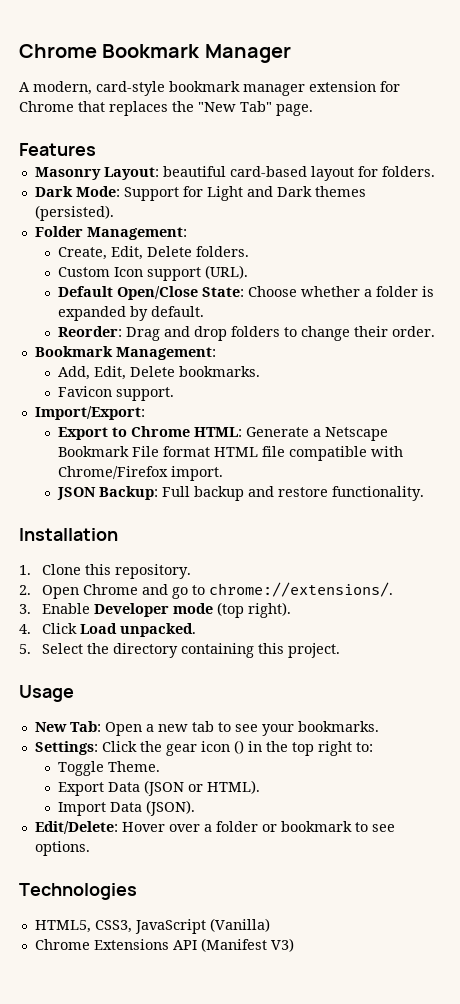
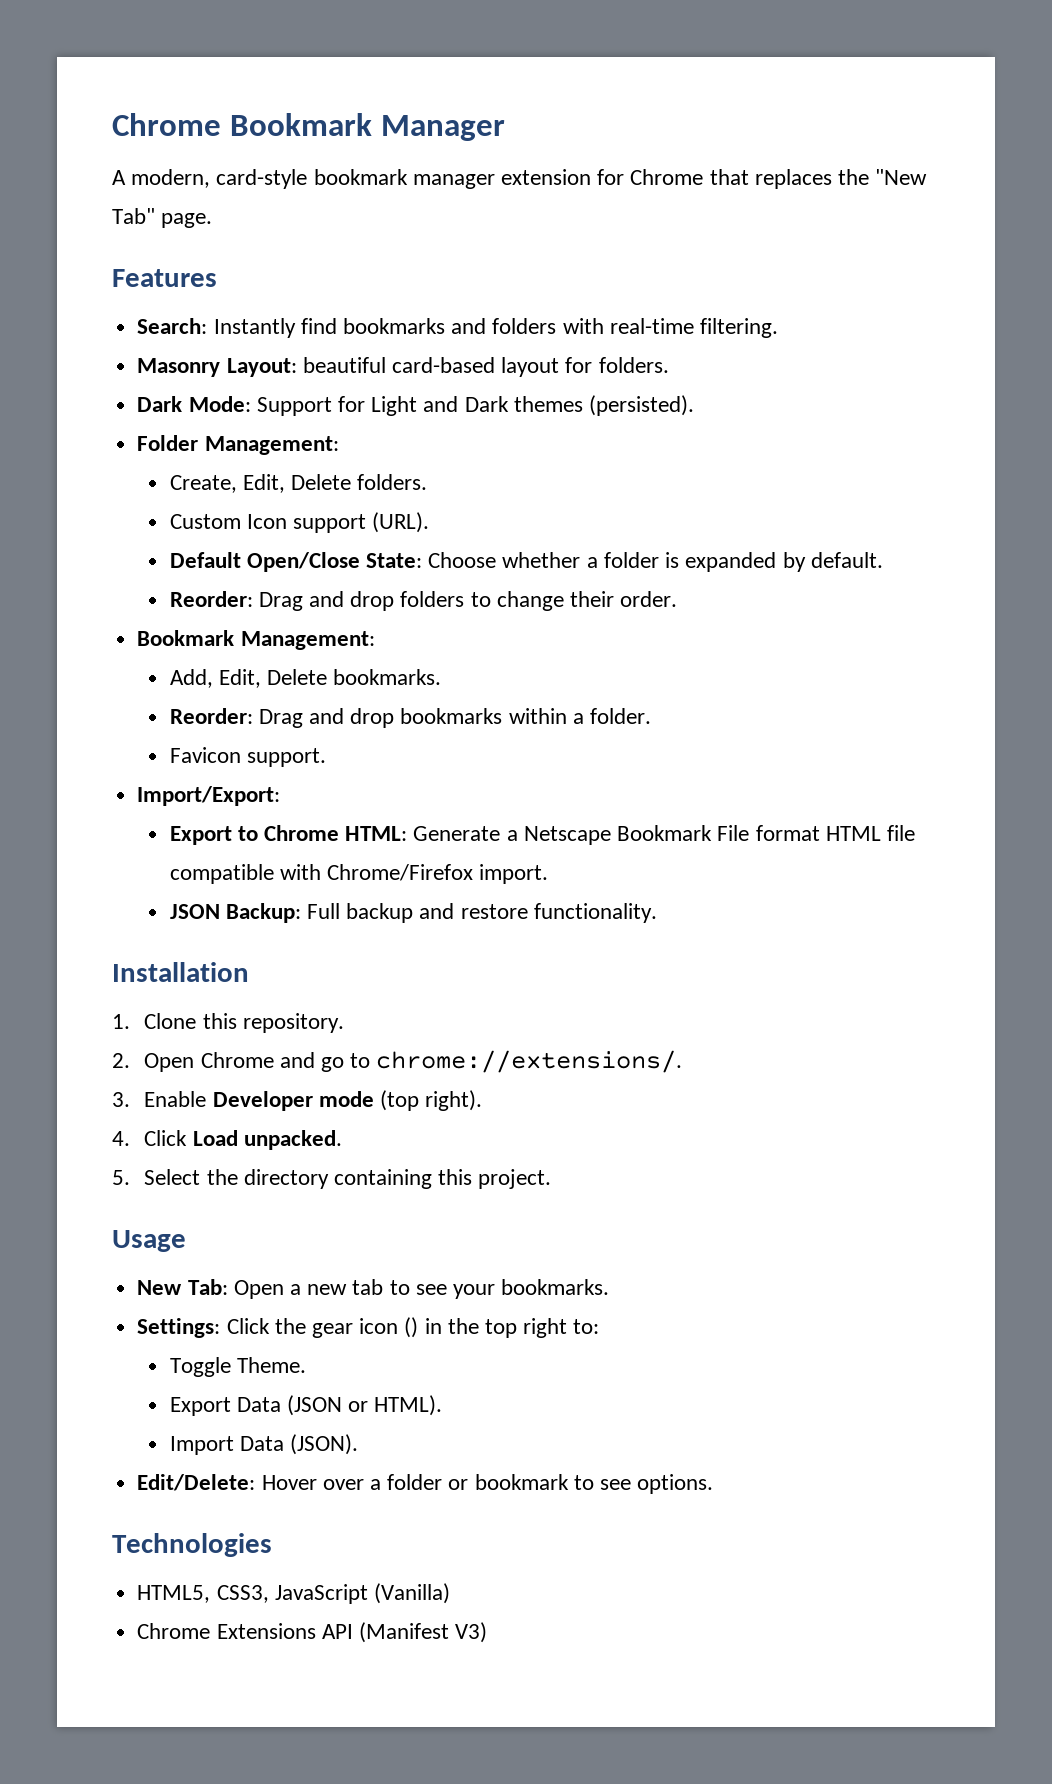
+ Search: Instantly find bookmarks and folders with real-time filtering.
+ Reorder: Drag and drop bookmarks within a folder.

